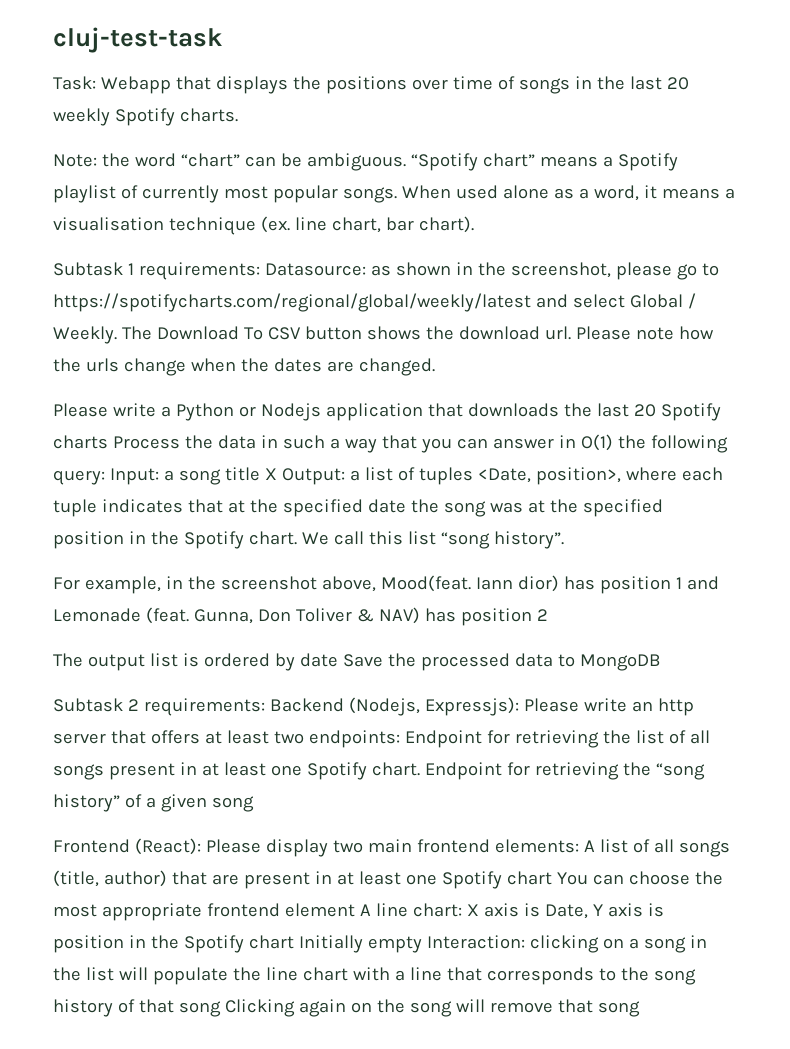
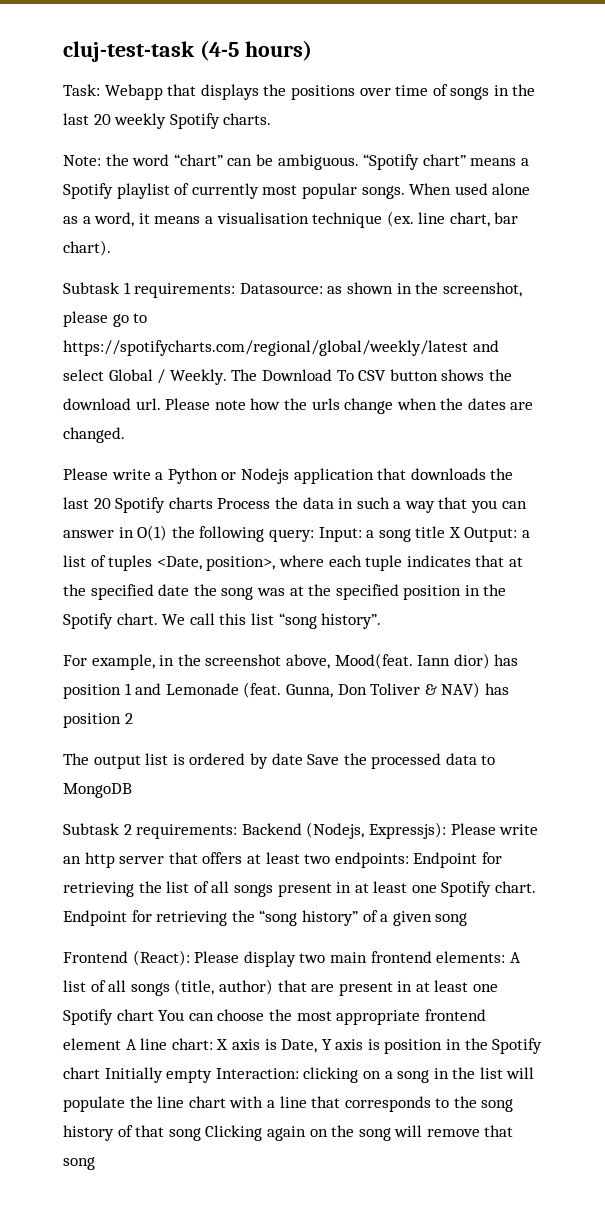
- cluj-test-task
+ cluj-test-task (4-5 hours)

